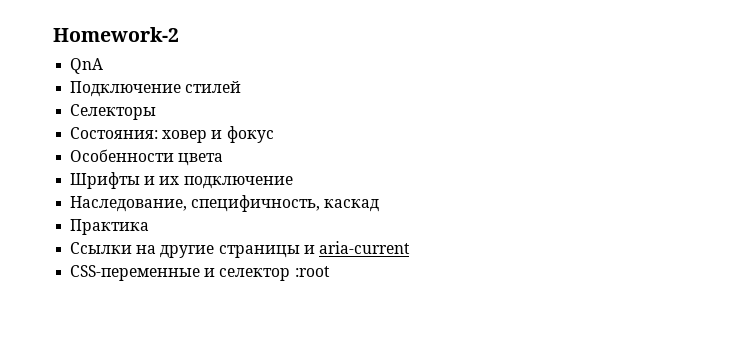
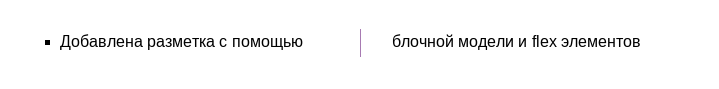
- Homework-2
- QnA
- Подключение стилей
- Селекторы
- Состояния: ховер и фокус
- Особенности цвета
- Шрифты и их подключение
- Наследование, специфичность, каскад
- Практика
- Ссылки на другие страницы и aria-current
- CSS-переменные и селектор :root
+ Добавлена разметка с помощью блочной модели и flex элементов

